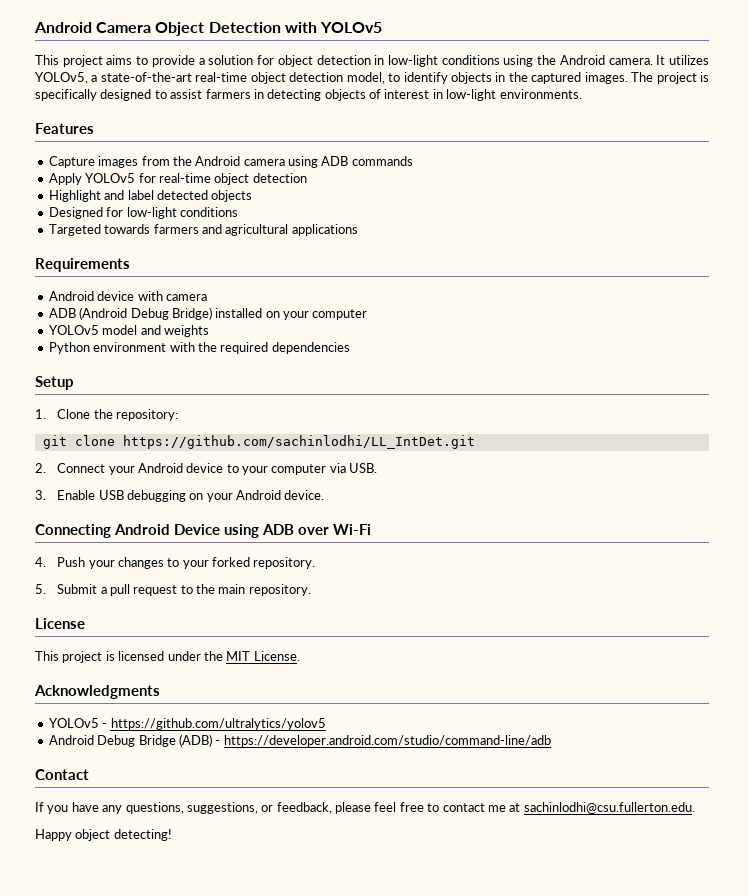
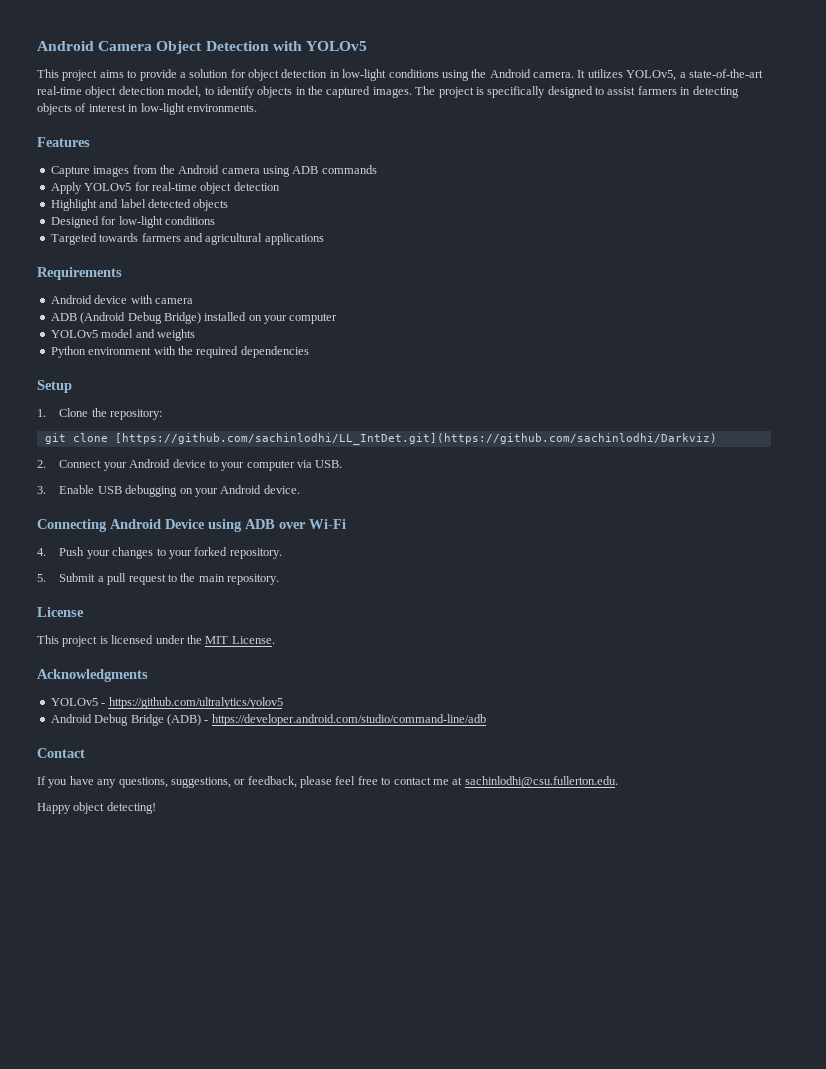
- git clone https://github.com/sachinlodhi/LL_IntDet.git
+ git clone [https://github.com/sachinlodhi/LL_IntDet.git](https://github.com/sachinlodhi/Darkviz)

